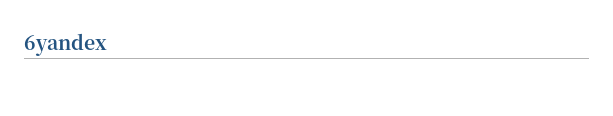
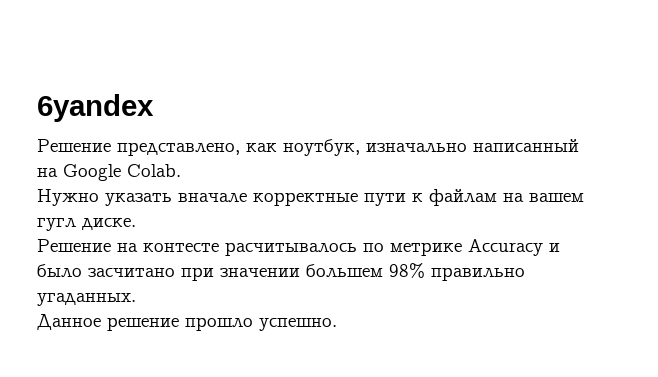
+ Решение представлено, как ноутбук, изначально написанный на Google Colab.
+ Нужно указать вначале корректные пути к файлам на вашем гугл диске.
+ Решение на контесте расчитывалось по метрике Accuracy и было засчитано при значении большем 98% правильно угаданных.
+ Данное решение прошло успешно.

